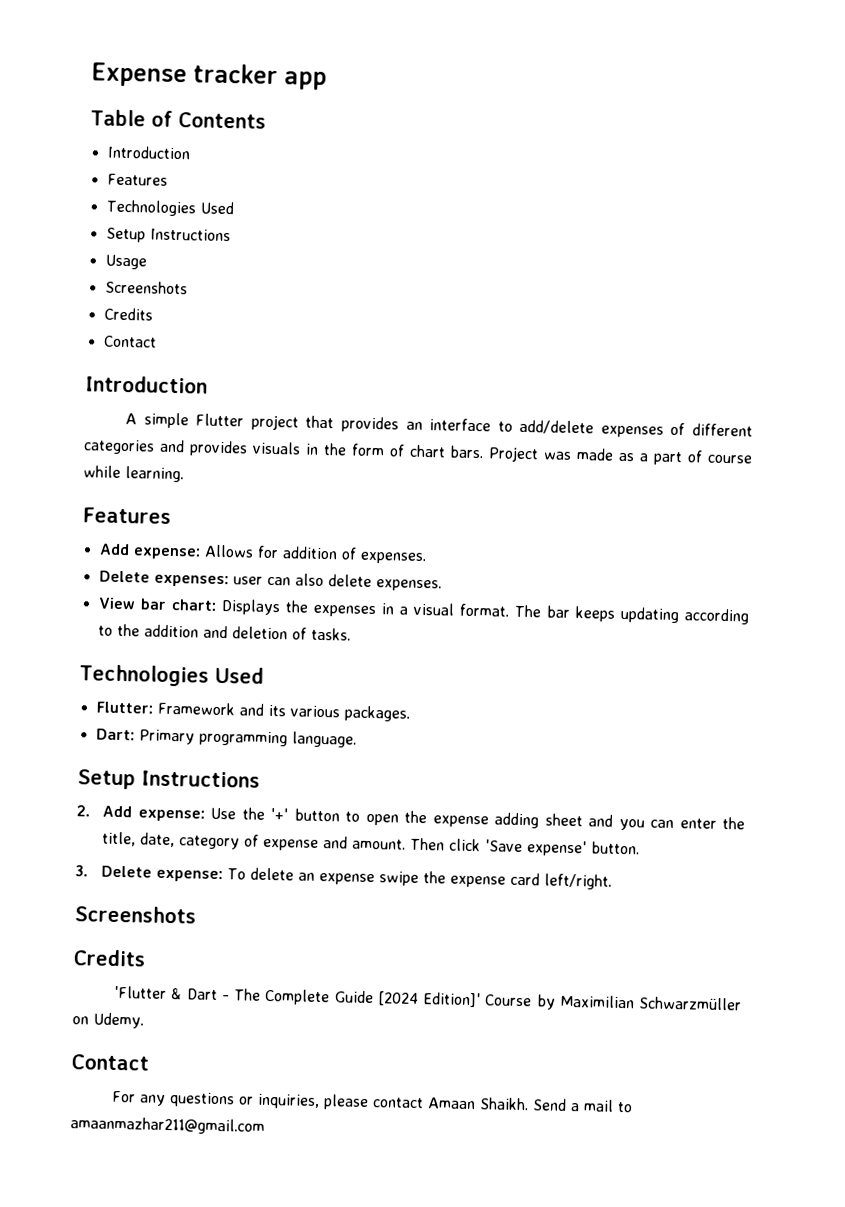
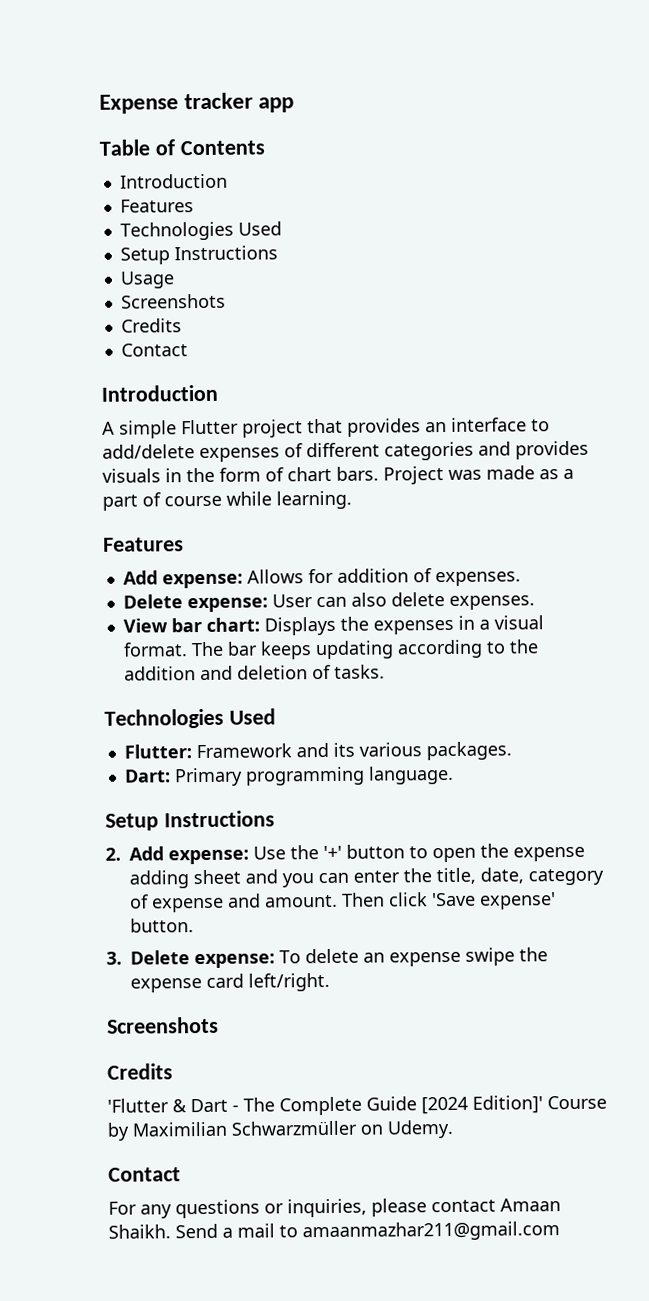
- Delete expenses: user can also delete expenses.
+ Delete expense: User can also delete expenses.

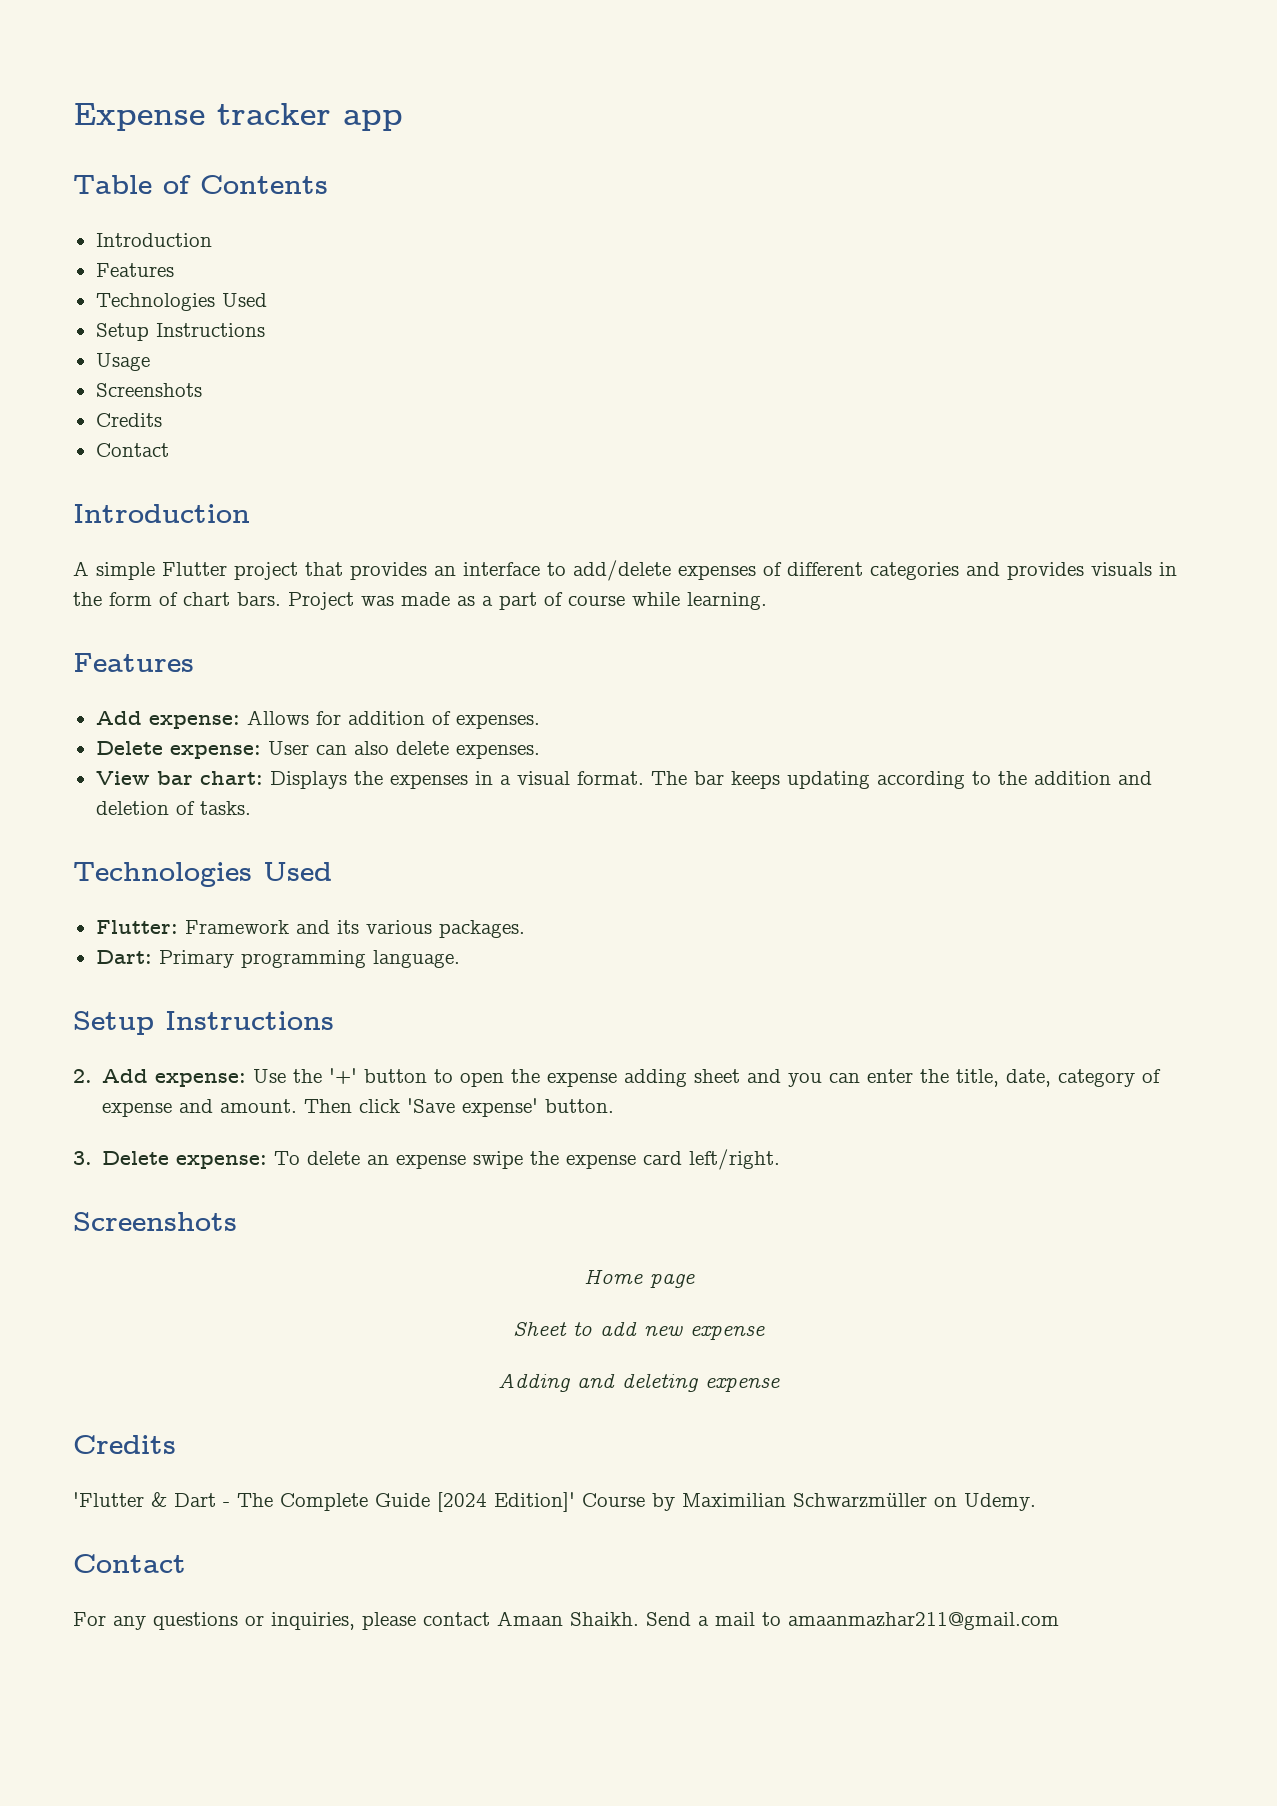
+ Home page
+ Sheet to add new expense
+ Adding and deleting expense

